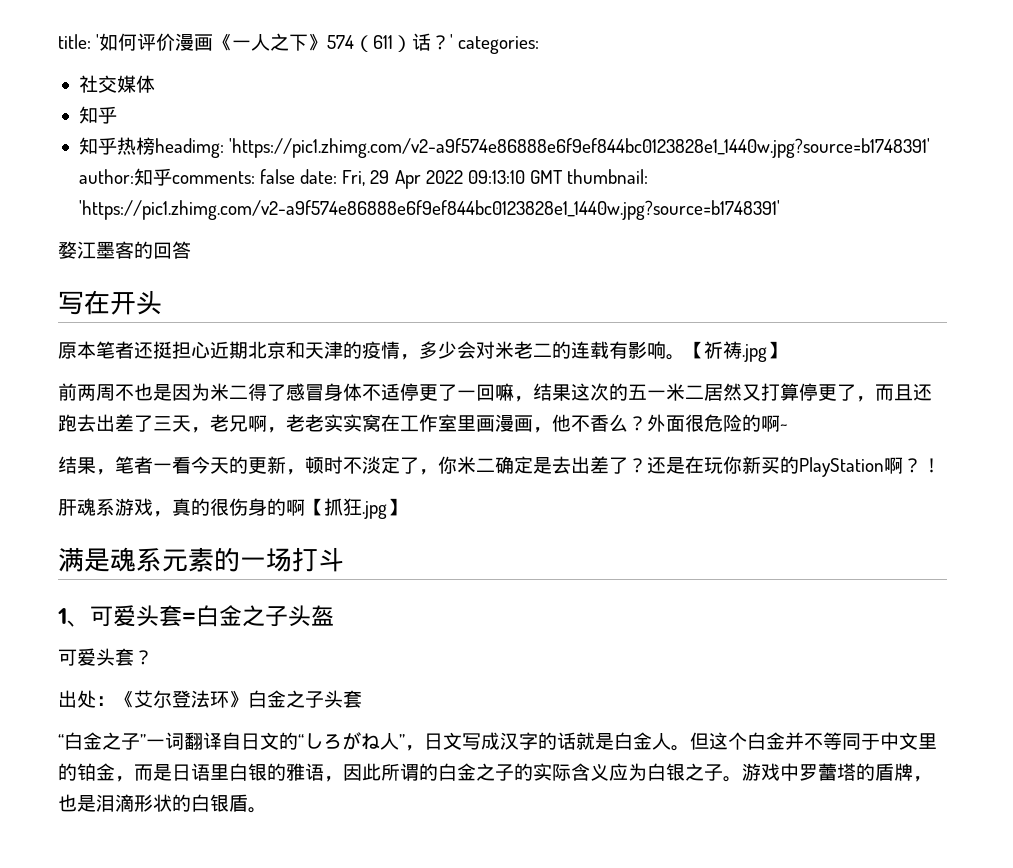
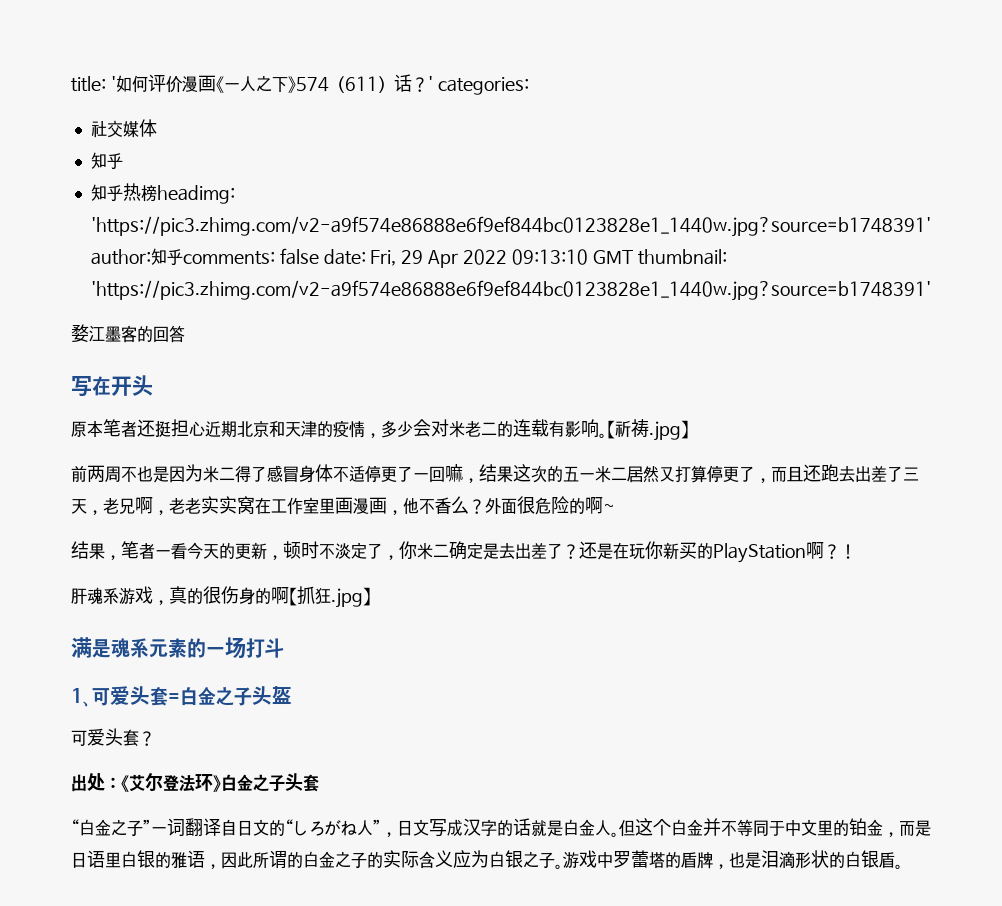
- 知乎热榜headimg: 'https://pic1.zhimg.com/v2-a9f574e86888e6f9ef844bc0123828e1_1440w.jpg?source=b1748391' author:知乎comments: false date: Fri, 29 Apr 2022 09:13:10 GMT thumbnail: 'https://pic1.zhimg.com/v2-a9f574e86888e6f9ef844bc0123828e1_1440w.jpg?source=b1748391'
+ 知乎热榜headimg: 'https://pic3.zhimg.com/v2-a9f574e86888e6f9ef844bc0123828e1_1440w.jpg?source=b1748391' author:知乎comments: false date: Fri, 29 Apr 2022 09:13:10 GMT thumbnail: 'https://pic3.zhimg.com/v2-a9f574e86888e6f9ef844bc0123828e1_1440w.jpg?source=b1748391'

